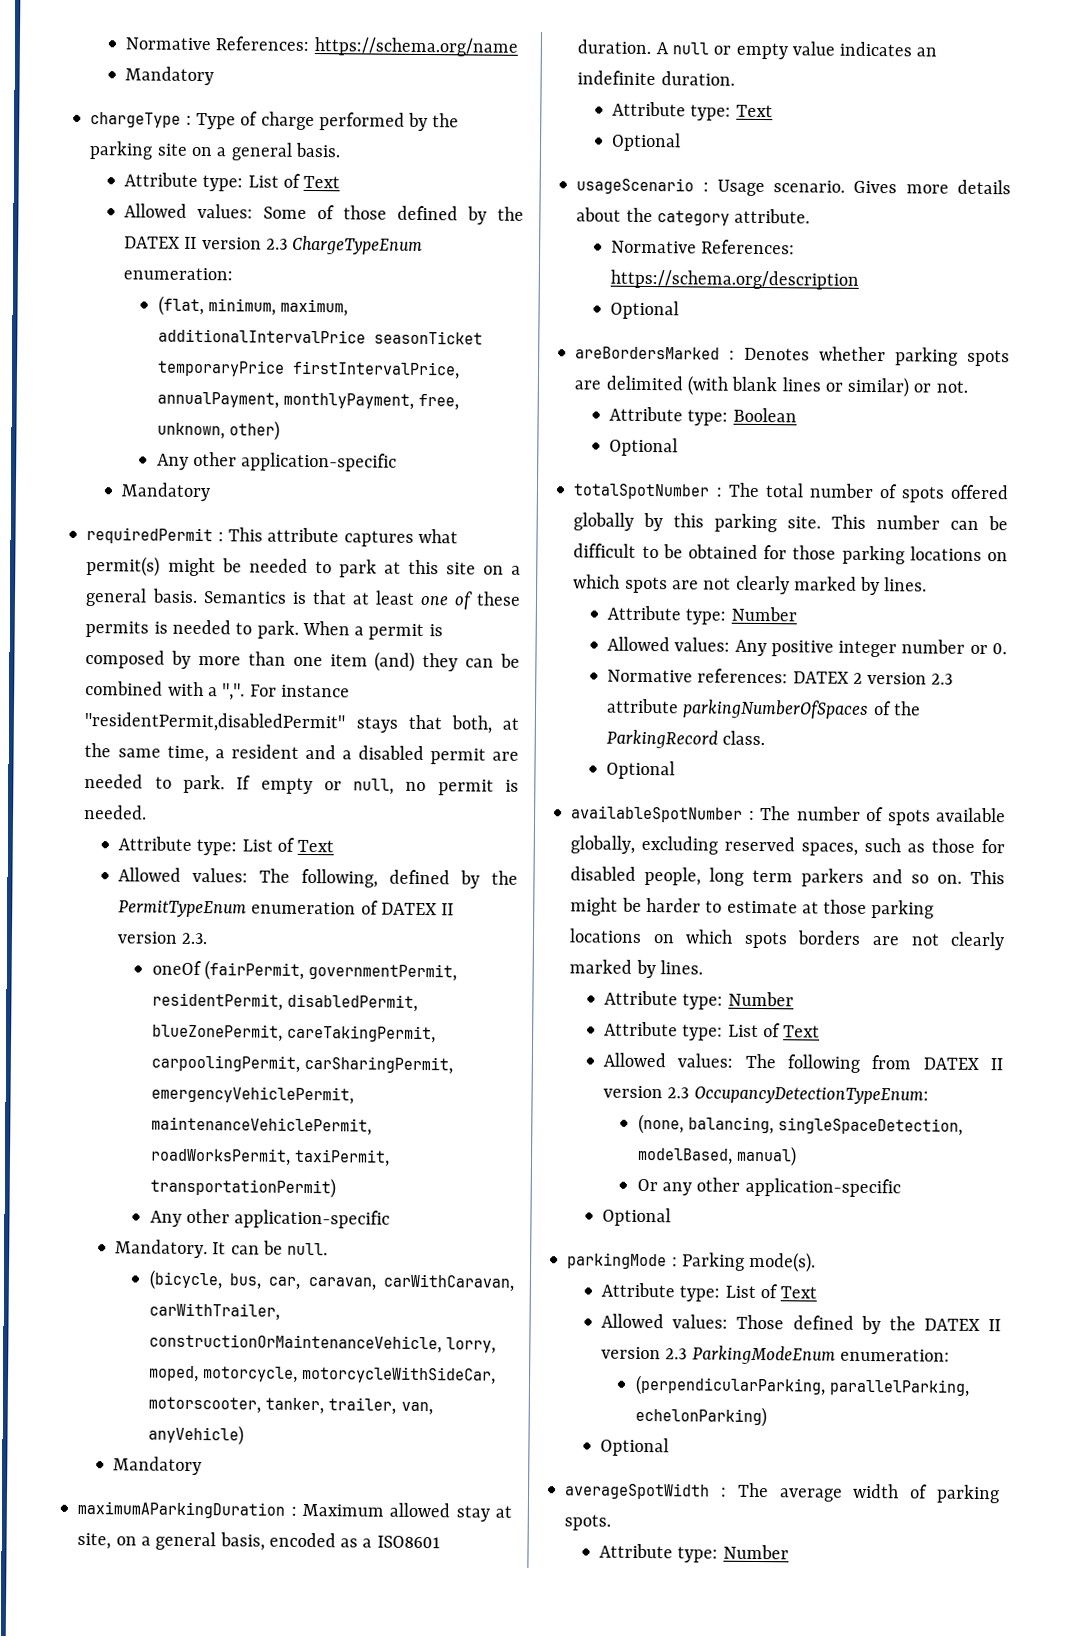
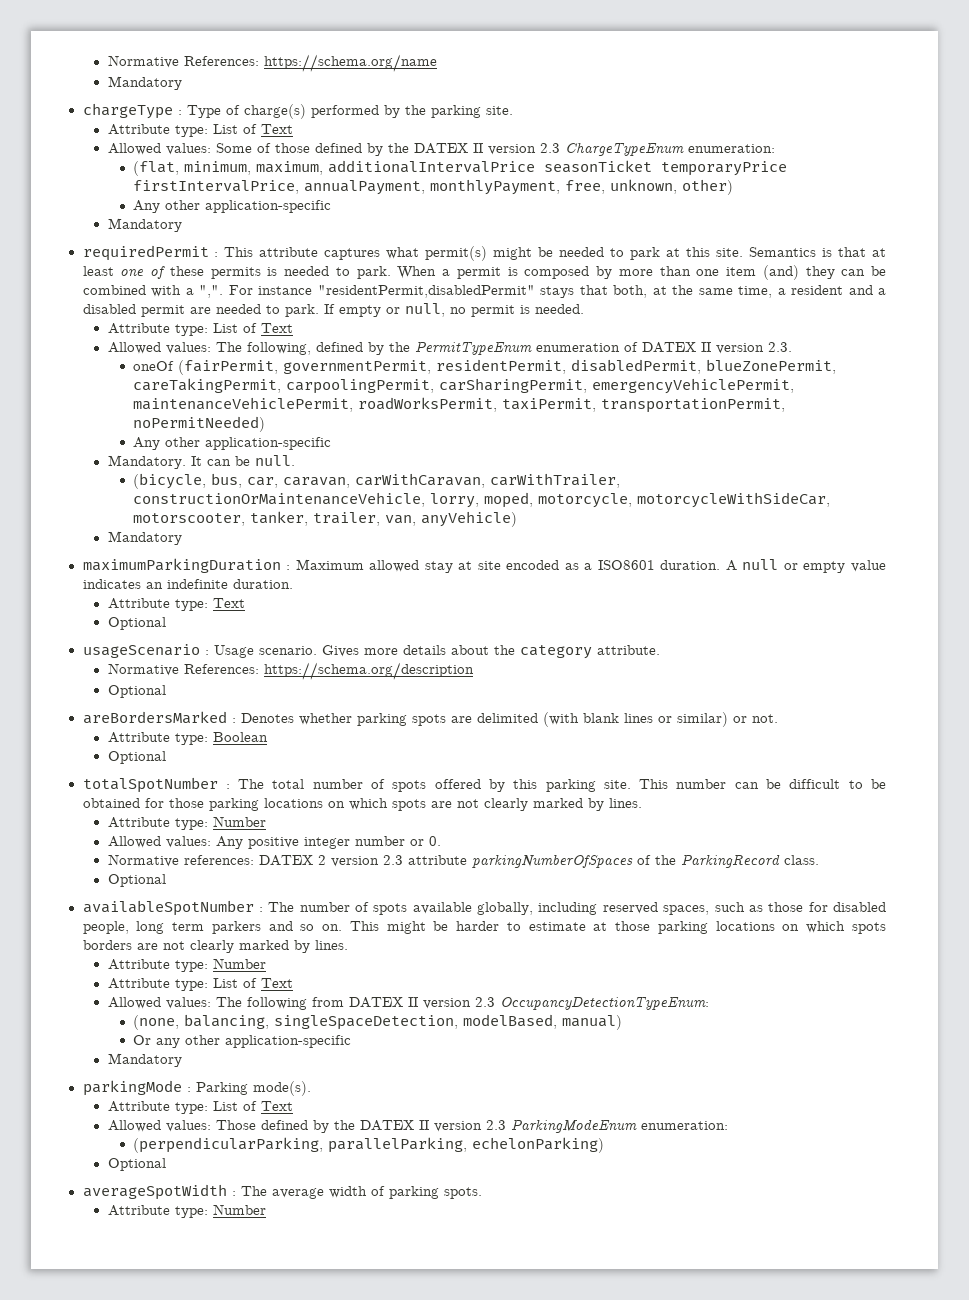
- chargeType : Type of charge performed by the parking site on a general basis.
+ chargeType : Type of charge(s) performed by the parking site.
- requiredPermit : This attribute captures what permit(s) might be needed to park at this site on a general basis.
+ requiredPermit : This attribute captures what permit(s) might be needed to park at this site.
- oneOf (fairPermit, governmentPermit, residentPermit, disabledPermit, blueZonePermit, careTakingPermit, carpoolingPermit, carSharingPermit, emergencyVehiclePermit, maintenanceVehiclePermit, roadWorksPermit, taxiPermit, transportationPermit)
+ oneOf (fairPermit, governmentPermit, residentPermit, disabledPermit, blueZonePermit, careTakingPermit, carpoolingPermit, carSharingPermit, emergencyVehiclePermit, maintenanceVehiclePermit, roadWorksPermit, taxiPermit, transportationPermit, noPermitNeeded)
- maximumAParkingDuration : Maximum allowed stay at site, on a general basis, encoded as a ISO8601 duration.
+ maximumParkingDuration : Maximum allowed stay at site encoded as a ISO8601 duration.
- totalSpotNumber : The total number of spots offered globally by this parking site.
+ totalSpotNumber : The total number of spots offered by this parking site.
- availableSpotNumber : The number of spots available globally, excluding reserved spaces, such as those for disabled people, long term parkers and so on.
+ availableSpotNumber : The number of spots available globally, including reserved spaces, such as those for disabled people, long term parkers and so on.
  Or any other application-specific
- Optional
+ Mandatory

